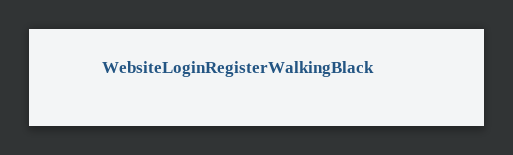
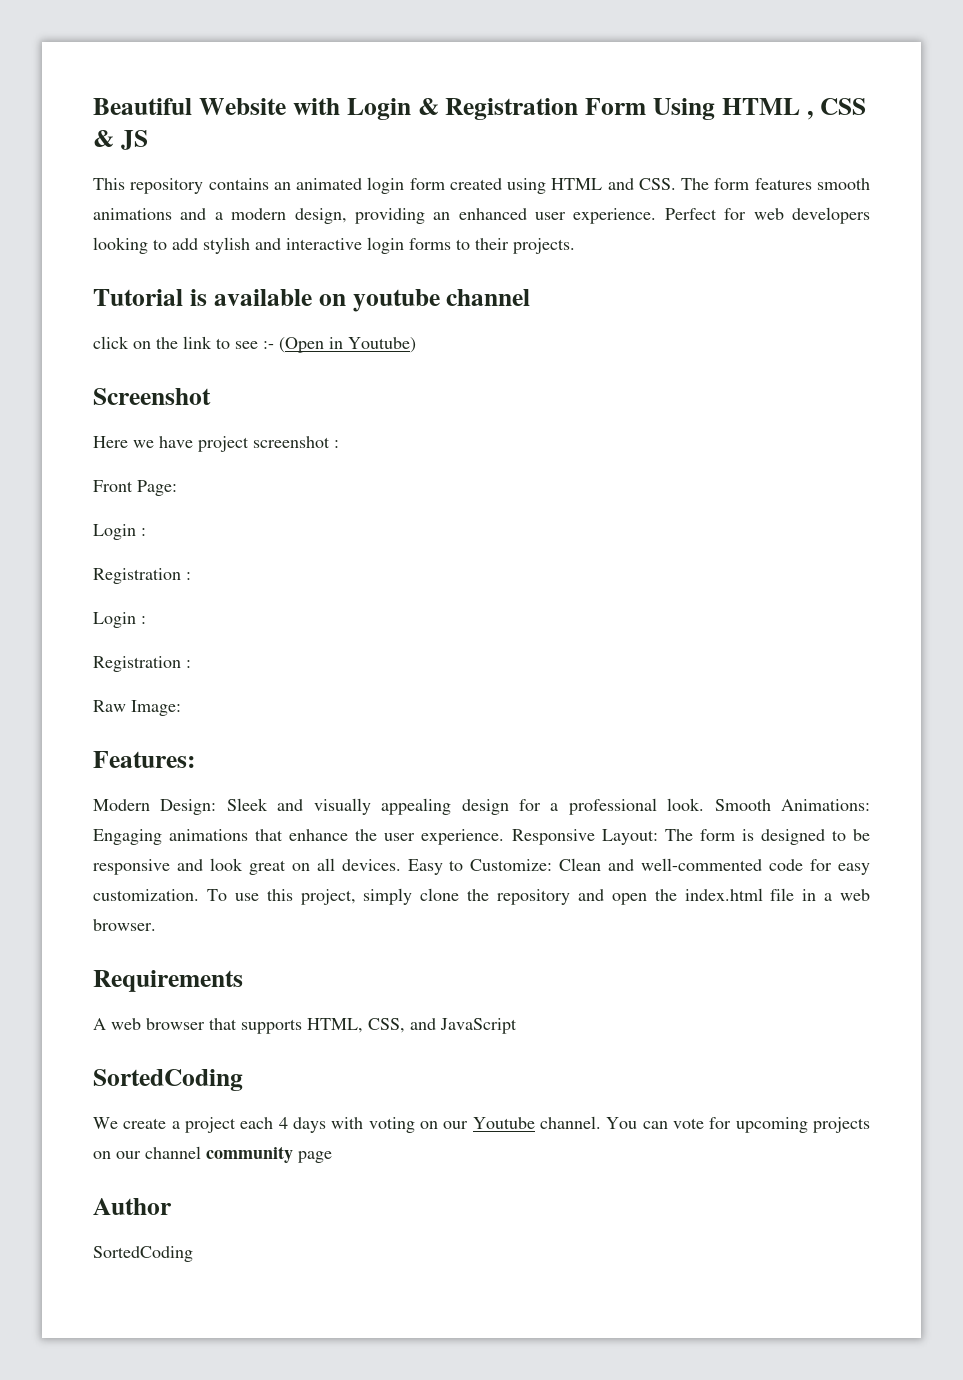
- WebsiteLoginRegisterWalkingBlack
+ Beautiful Website with Login & Registration Form Using HTML , CSS & JS
+ This repository contains an animated login form created using HTML and CSS. The form features smooth animations and a modern design, providing an enhanced user experience. Perfect for web developers looking to add stylish and interactive login forms to their projects.
+ Tutorial is available on youtube channel
+ click on the link to see :- (Open in Youtube)
+ Screenshot
+ Here we have project screenshot :
+ Front Page:
+ Login :
+ Registration :
+ Login :
+ Registration :
+ Raw Image:
+ Features:
+ Modern Design: Sleek and visually appealing design for a professional look. Smooth Animations: Engaging animations that enhance the user experience. Responsive Layout: The form is designed to be responsive and look great on all devices. Easy to Customize: Clean and well-commented code for easy customization. To use this project, simply clone the repository and open the index.html file in a web browser.
+ Requirements
+ A web browser that supports HTML, CSS, and JavaScript
+ SortedCoding
+ We create a project each 4 days with voting on our Youtube channel. You can vote for upcoming projects on our channel community page
+ Author
+ SortedCoding

